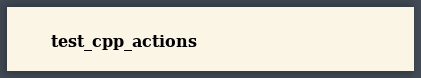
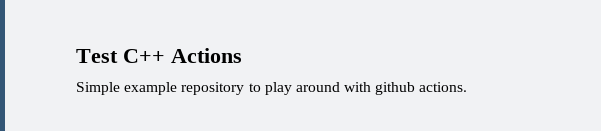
- test_cpp_actions
+ Test C++ Actions
+ Simple example repository to play around with github actions.

